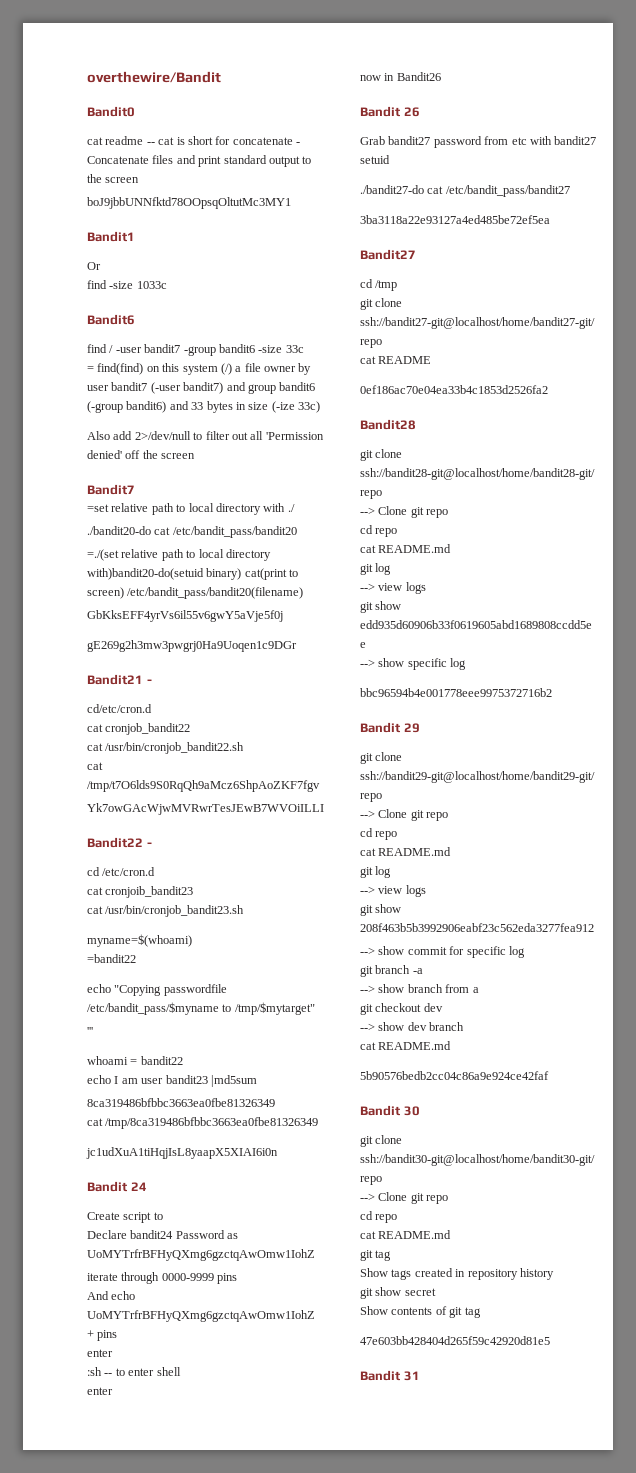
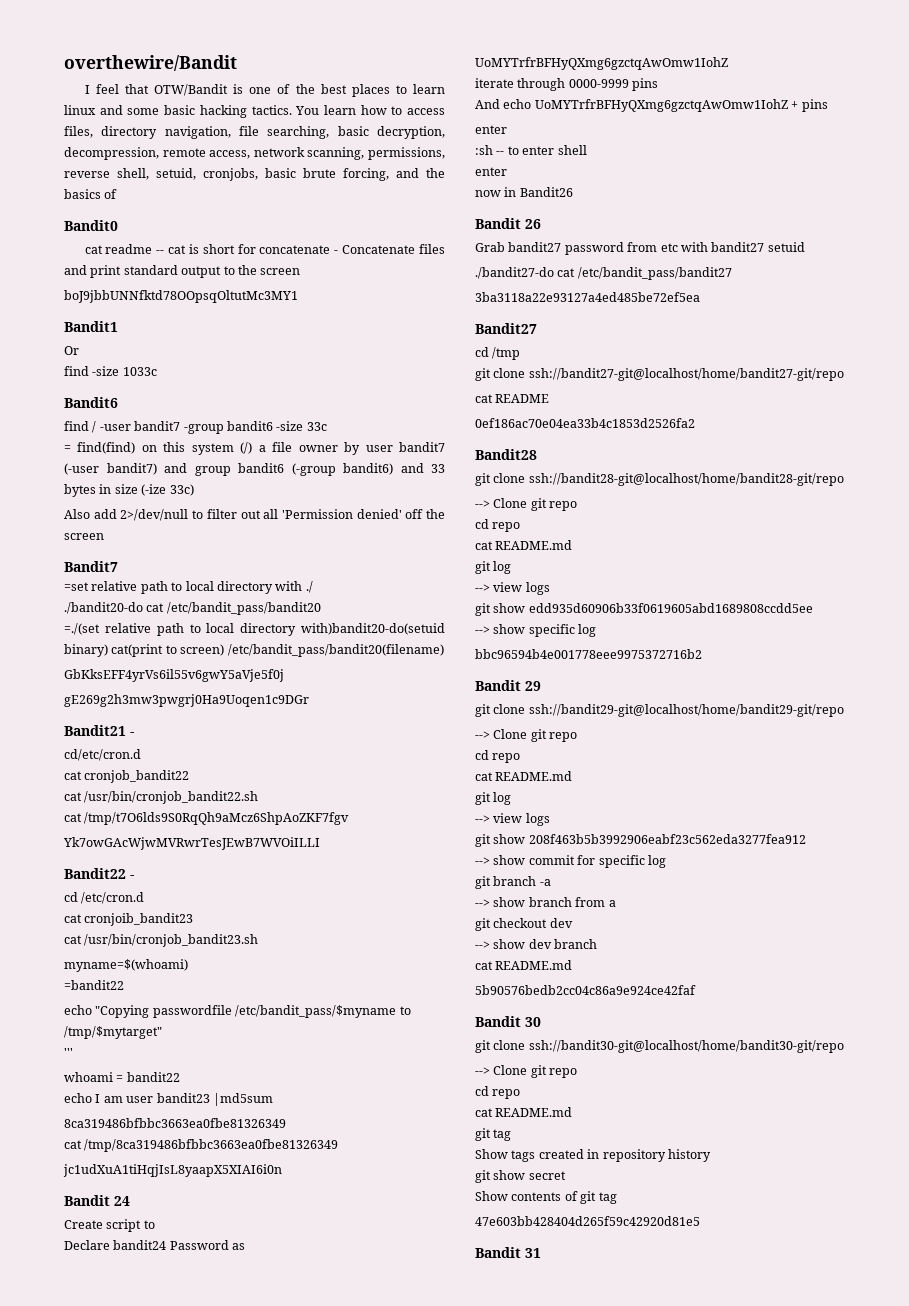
+ I feel that OTW/Bandit is one of the best places to learn linux and some basic hacking tactics. You learn how to access files, directory navigation, file searching, basic decryption, decompression, remote access, network scanning, permissions, reverse shell, setuid, cronjobs, basic brute forcing, and the basics of

